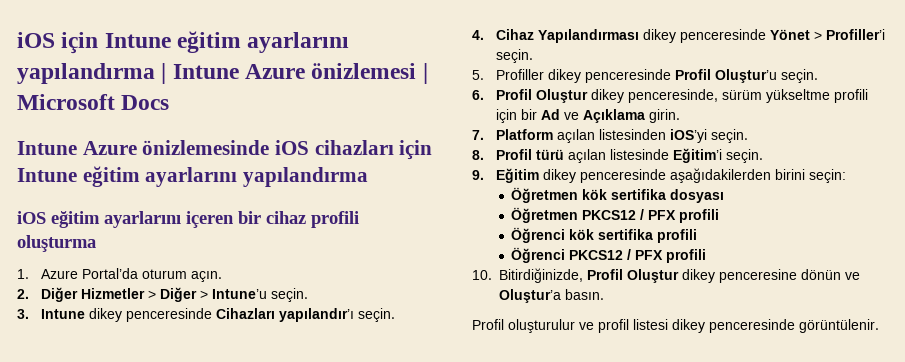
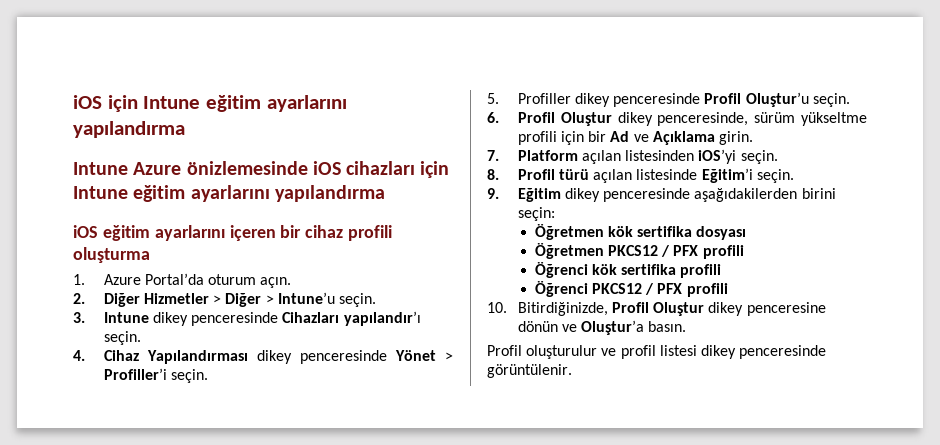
- iOS için Intune eğitim ayarlarını yapılandırma | Intune Azure önizlemesi | Microsoft Docs
+ iOS için Intune eğitim ayarlarını yapılandırma

